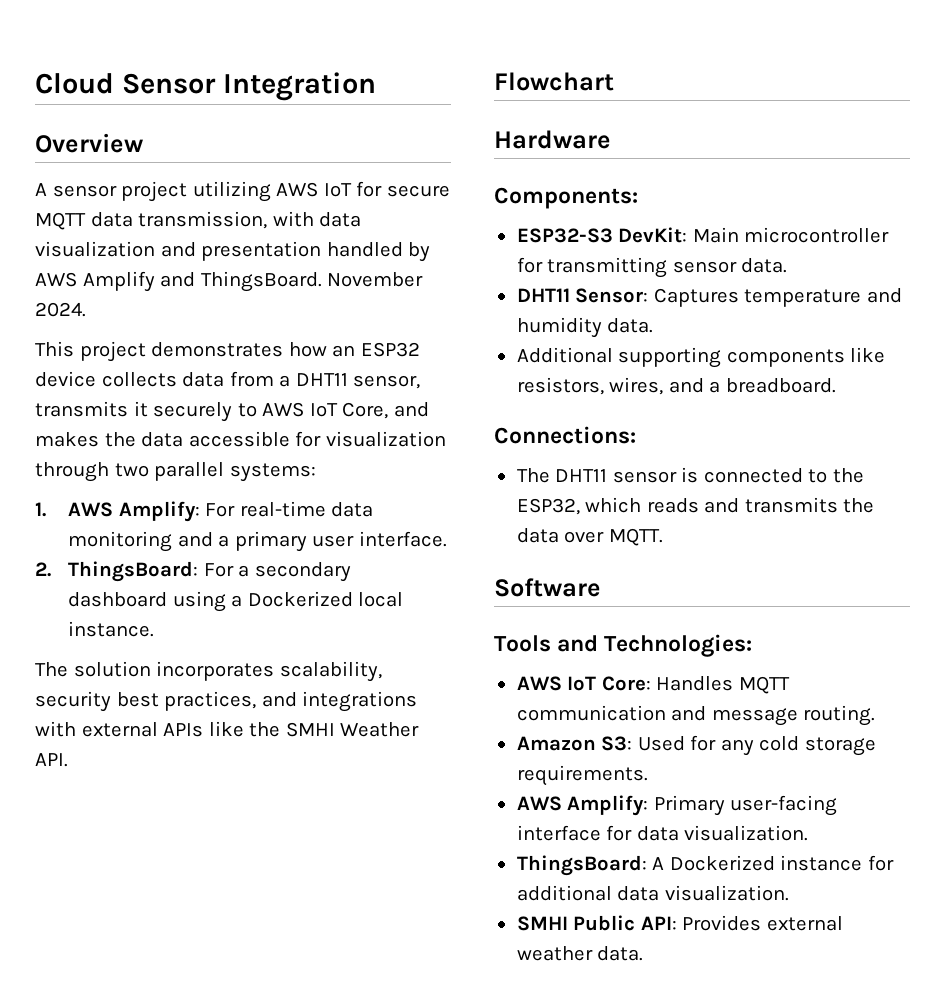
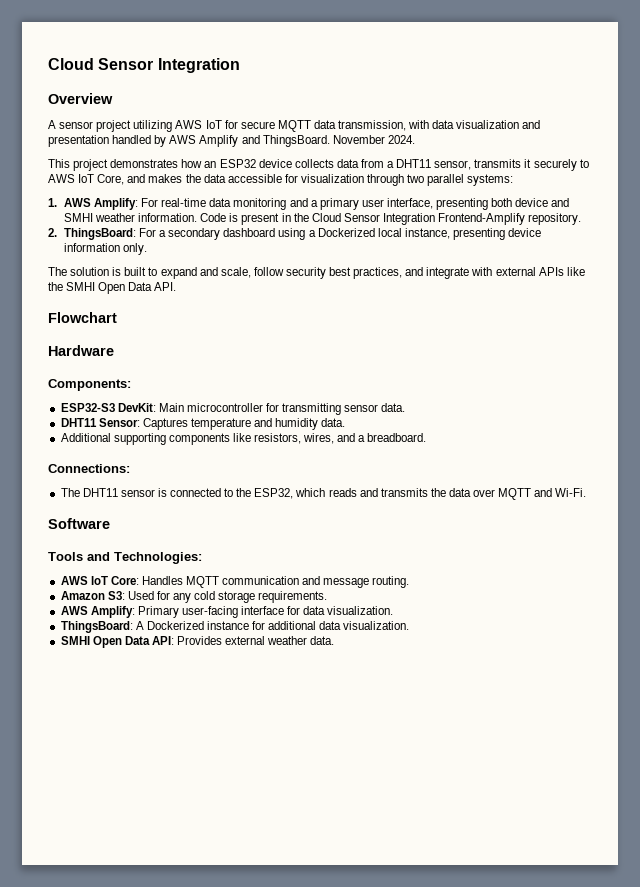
- 1. AWS Amplify: For real-time data monitoring and a primary user interface.
+ 1. AWS Amplify: For real-time data monitoring and a primary user interface, presenting both device and SMHI weather information. Code is present in the Cloud Sensor Integration Frontend-Amplify repository.
- 2. ThingsBoard: For a secondary dashboard using a Dockerized local instance.
- The solution incorporates scalability, security best practices, and integrations with external APIs like the SMHI Weather API.
+ 2. ThingsBoard: For a secondary dashboard using a Dockerized local instance, presenting device information only.
+ The solution is built to expand and scale, follow security best practices, and integrate with external APIs like the SMHI Open Data API.
- The DHT11 sensor is connected to the ESP32, which reads and transmits the data over MQTT.
+ The DHT11 sensor is connected to the ESP32, which reads and transmits the data over MQTT and Wi-Fi.
- SMHI Public API: Provides external weather data.
+ SMHI Open Data API: Provides external weather data.

